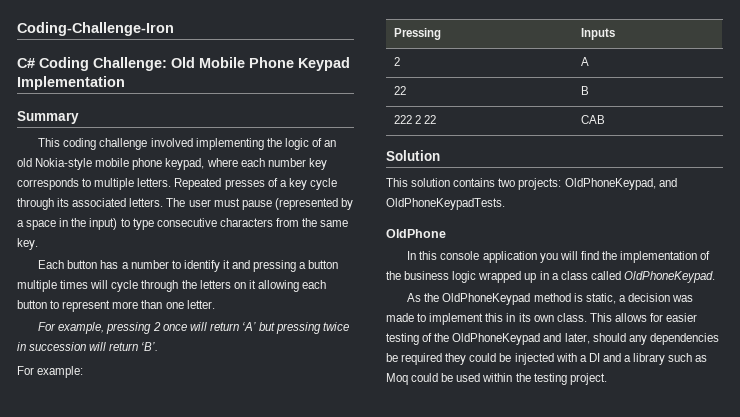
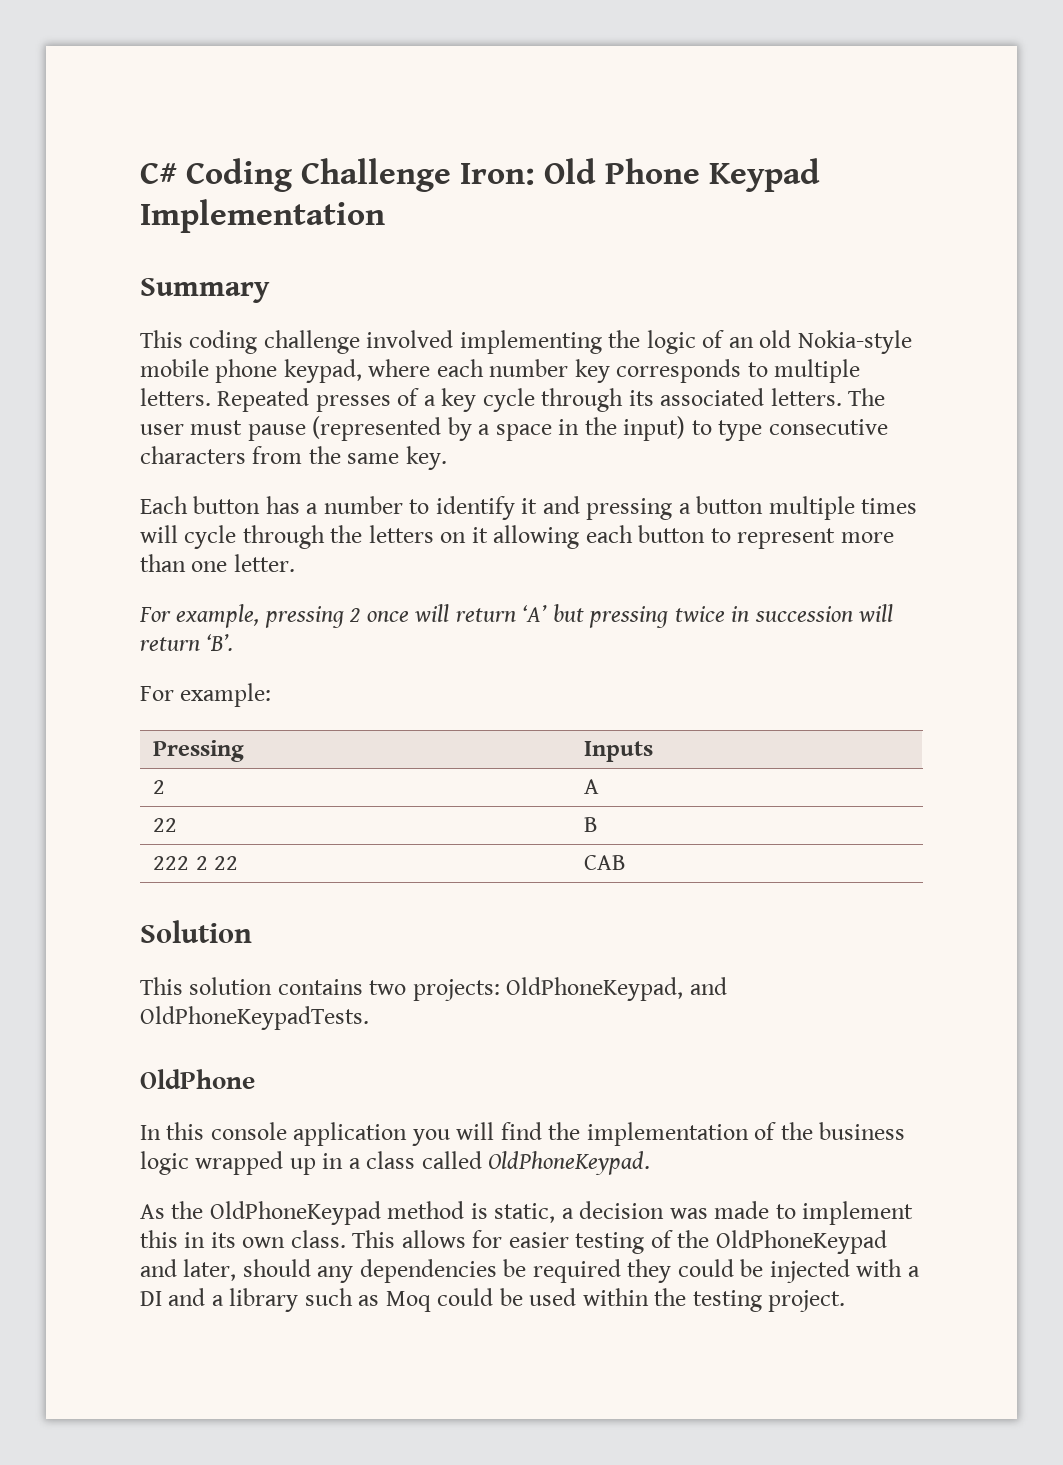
- Coding-Challenge-Iron
- C# Coding Challenge: Old Mobile Phone Keypad Implementation
+ C# Coding Challenge Iron: Old Phone Keypad Implementation

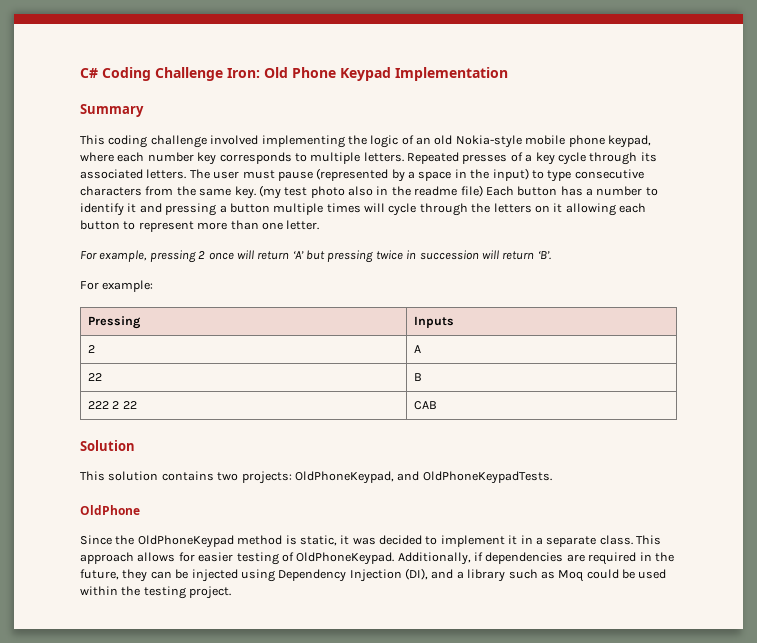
- The user must pause (represented by a space in the input) to type consecutive characters from the same key.
- Each button has a number to identify it and pressing a button multiple times will cycle through the letters on it allowing each button to represent more than one letter.
+ The user must pause (represented by a space in the input) to type consecutive characters from the same key. (my test photo also in the readme file) Each button has a number to identify it and pressing a button multiple times will cycle through the letters on it allowing each button to represent more than one letter.
- In this console application you will find the implementation of the business logic wrapped up in a class called OldPhoneKeypad.
- As the OldPhoneKeypad method is static, a decision was made to implement this in its own class.
+ Since the OldPhoneKeypad method is static, it was decided to implement it in a separate class.
- This allows for easier testing of the OldPhoneKeypad and later, should any dependencies be required they could be injected with a DI and a library such as Moq could be used within the testing project.
+ This approach allows for easier testing of OldPhoneKeypad. Additionally, if dependencies are required in the future, they can be injected using Dependency Injection (DI), and a library such as Moq could be used within the testing project.

